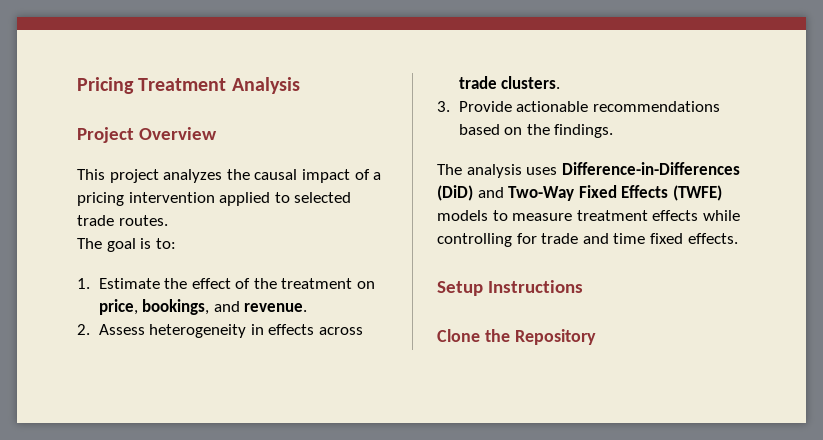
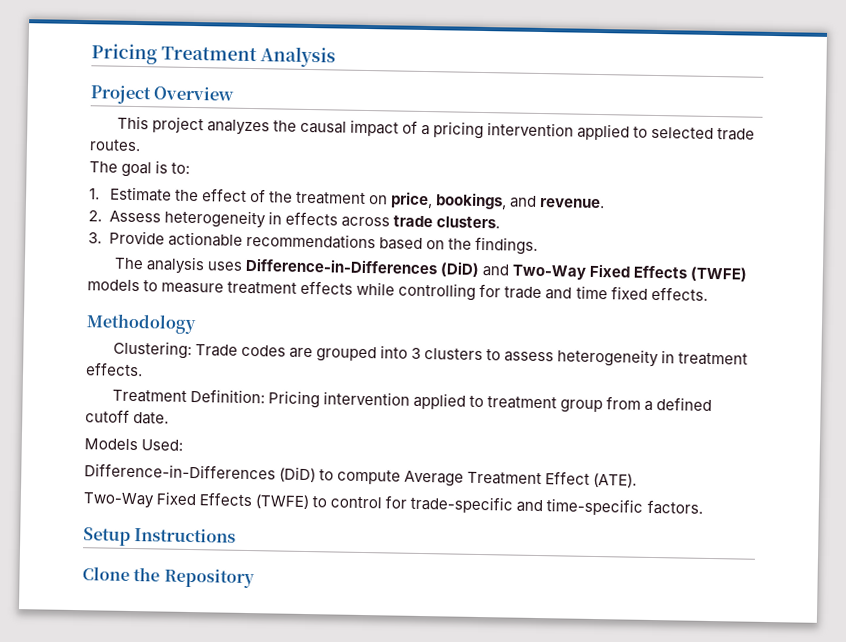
+ Methodology
+ Clustering: Trade codes are grouped into 3 clusters to assess heterogeneity in treatment effects.
+ Treatment Definition: Pricing intervention applied to treatment group from a defined cutoff date.
+ Models Used:
+ Difference-in-Differences (DiD) to compute Average Treatment Effect (ATE).
+ Two-Way Fixed Effects (TWFE) to control for trade-specific and time-specific factors.

